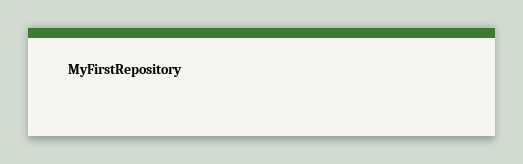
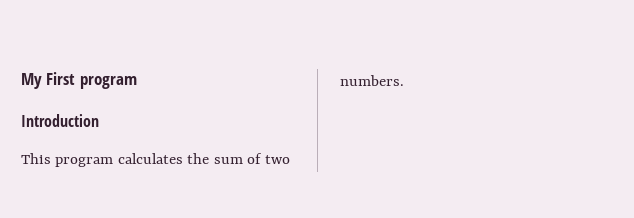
- MyFirstRepository
+ My First program
+ Introduction
+ This program calculates the sum of two numbers.

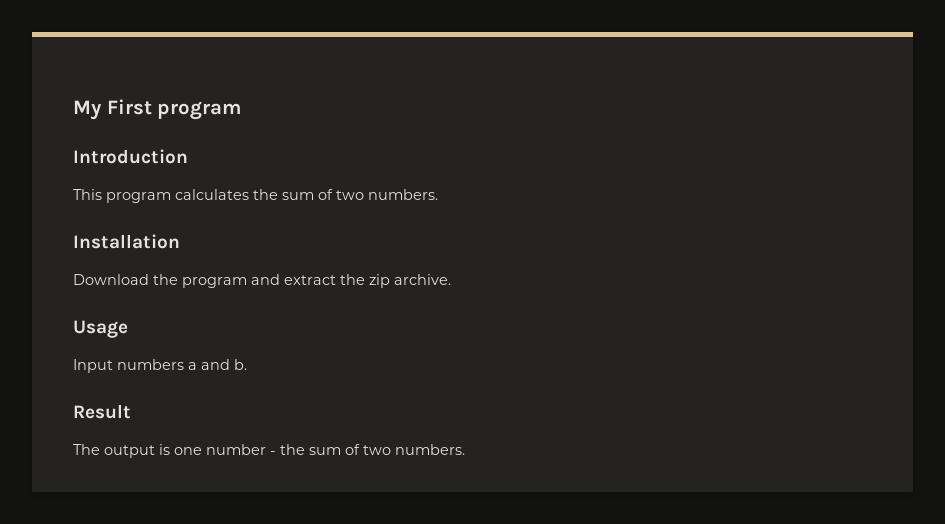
+ Installation
+ Download the program and extract the zip archive.
+ Usage
+ Input numbers a and b.
+ Result
+ The output is one number - the sum of two numbers.

